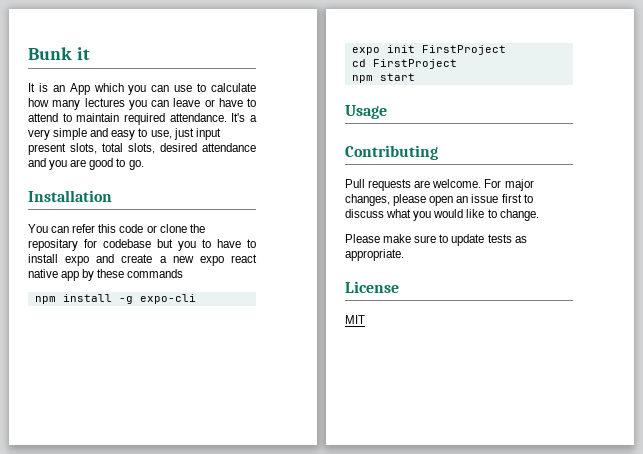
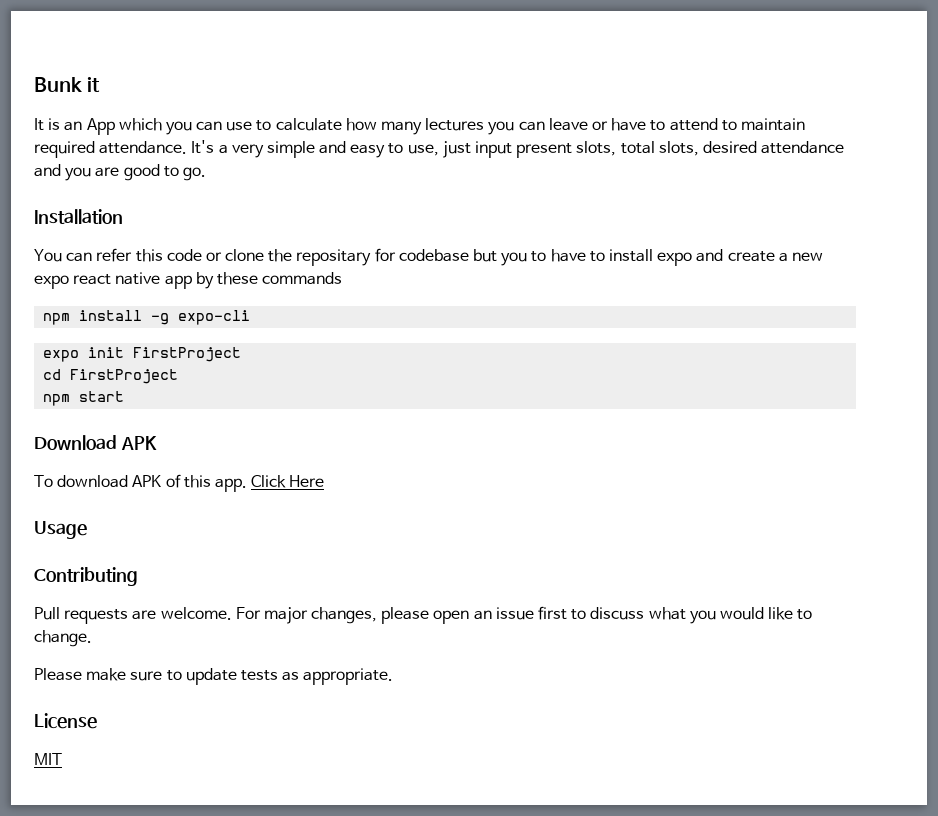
+ Download APK
+ To download APK of this app. Click Here

